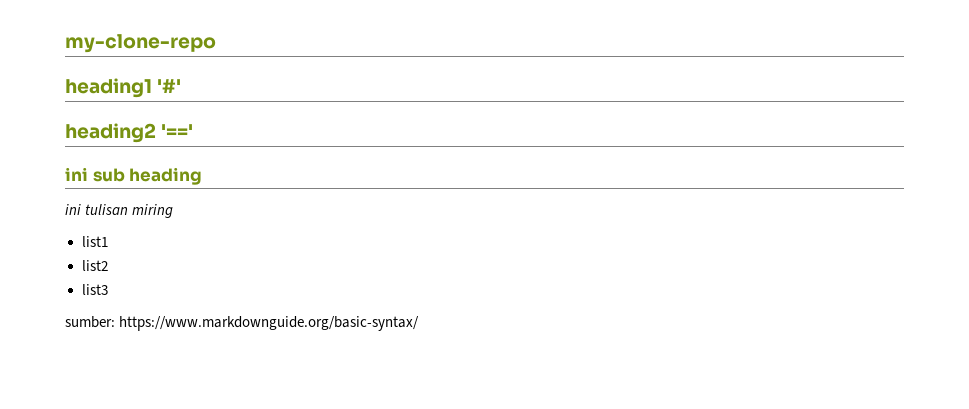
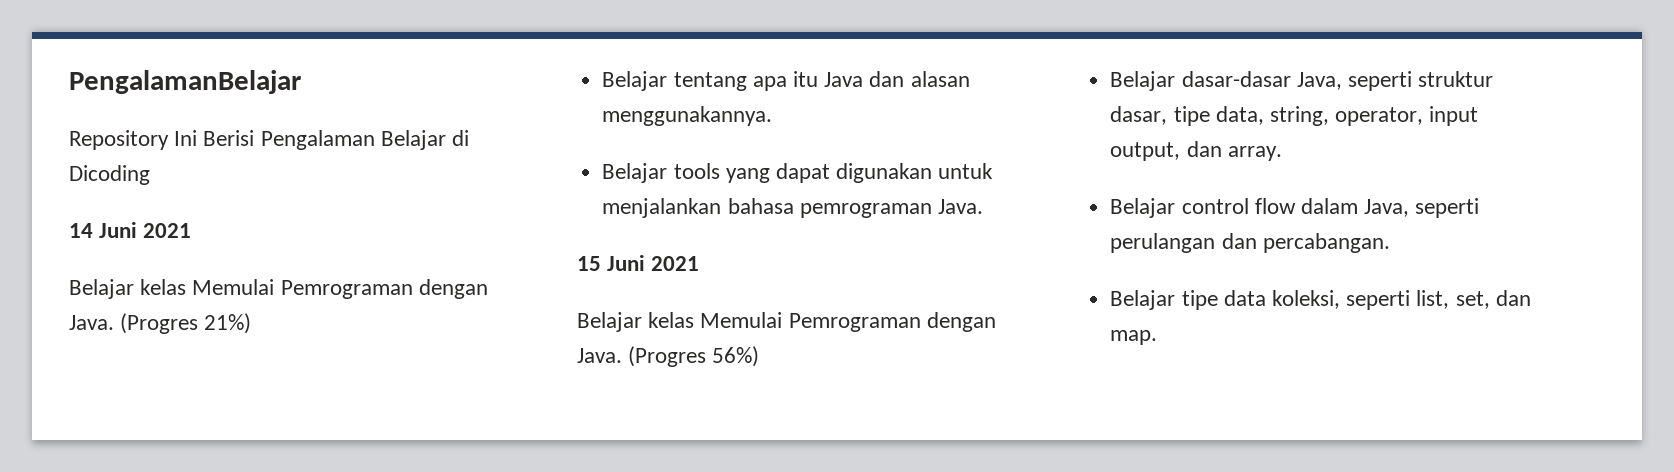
- my-clone-repo
- heading1 '#'
- heading2 '=='
- ini sub heading
- ini tulisan miring
- list1
- list2
- list3
- sumber: https://www.markdownguide.org/basic-syntax/
+ PengalamanBelajar
+ Repository Ini Berisi Pengalaman Belajar di Dicoding
+ 14 Juni 2021
+ Belajar kelas Memulai Pemrograman dengan Java. (Progres 21%)
+ Belajar tentang apa itu Java dan alasan menggunakannya.
+ Belajar tools yang dapat digunakan untuk menjalankan bahasa pemrograman Java.
+ 15 Juni 2021
+ Belajar kelas Memulai Pemrograman dengan Java. (Progres 56%)
+ Belajar dasar-dasar Java, seperti struktur dasar, tipe data, string, operator, input output, dan array.
+ Belajar control flow dalam Java, seperti perulangan dan percabangan.
+ Belajar tipe data koleksi, seperti list, set, dan map.

